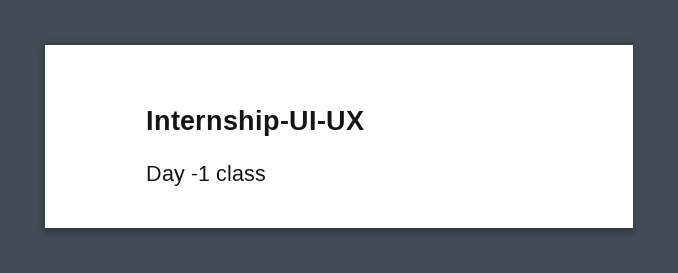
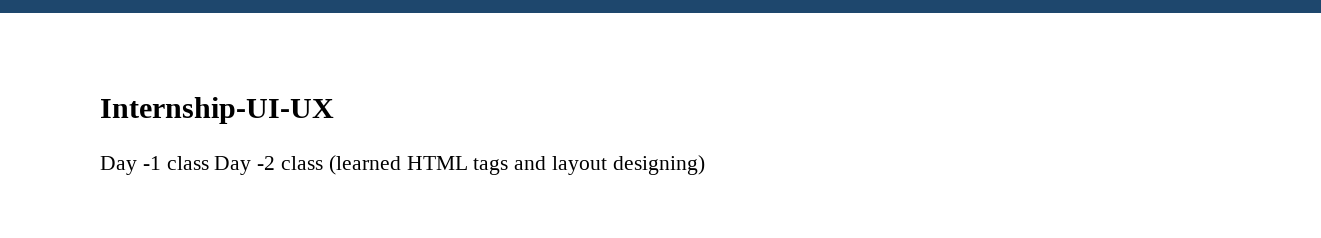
- Day -1 class
+ Day -1 class Day -2 class (learned HTML tags and layout designing)

